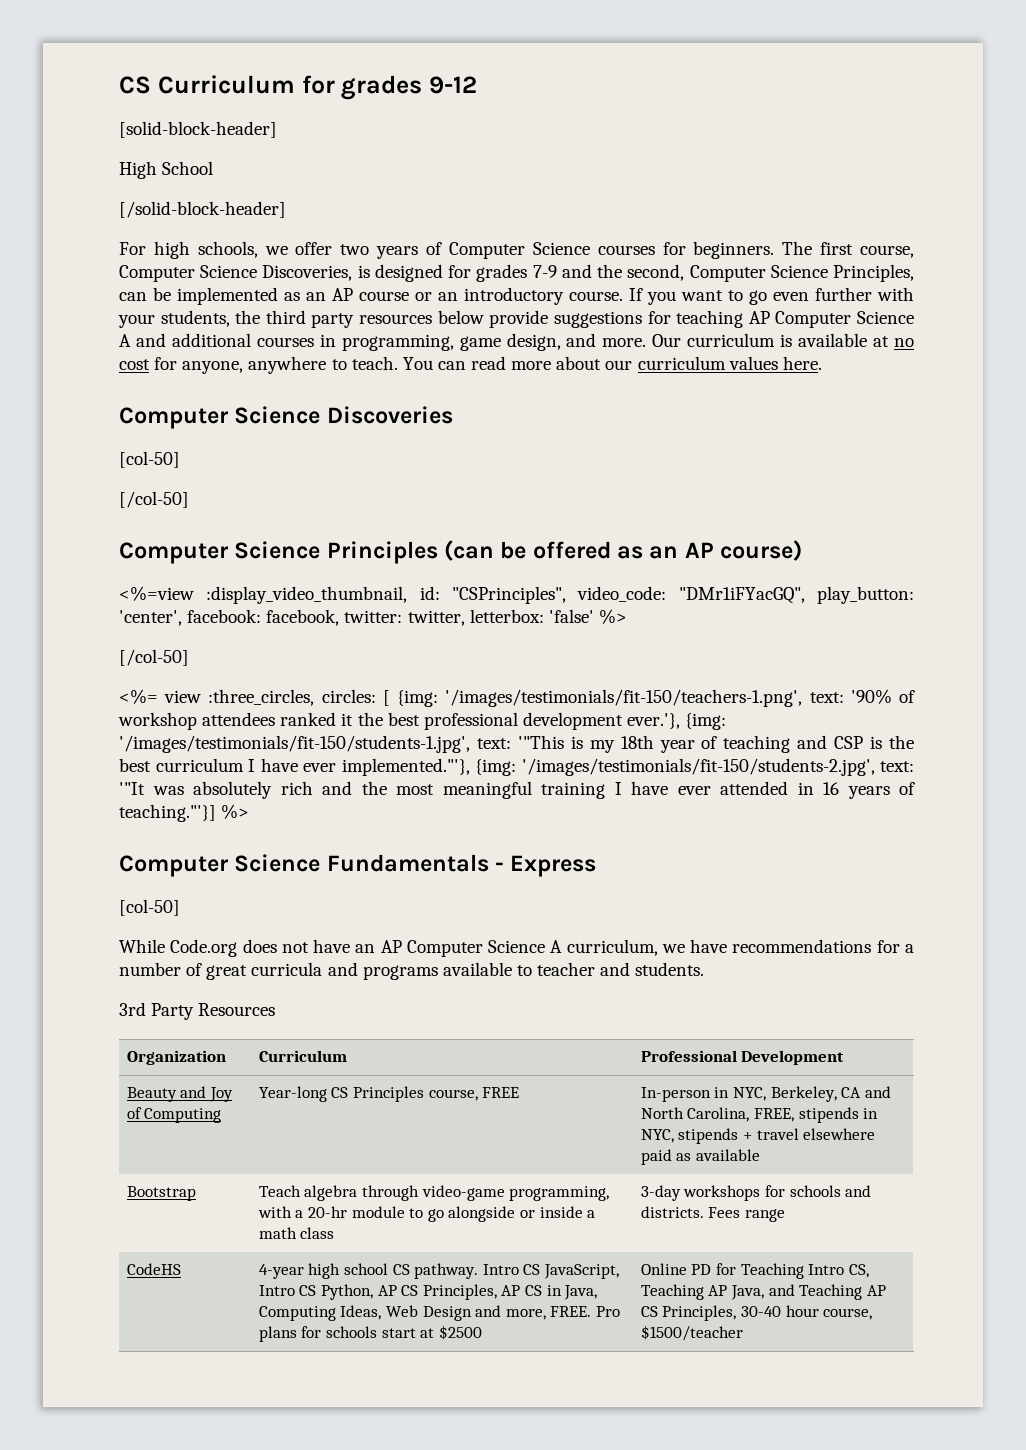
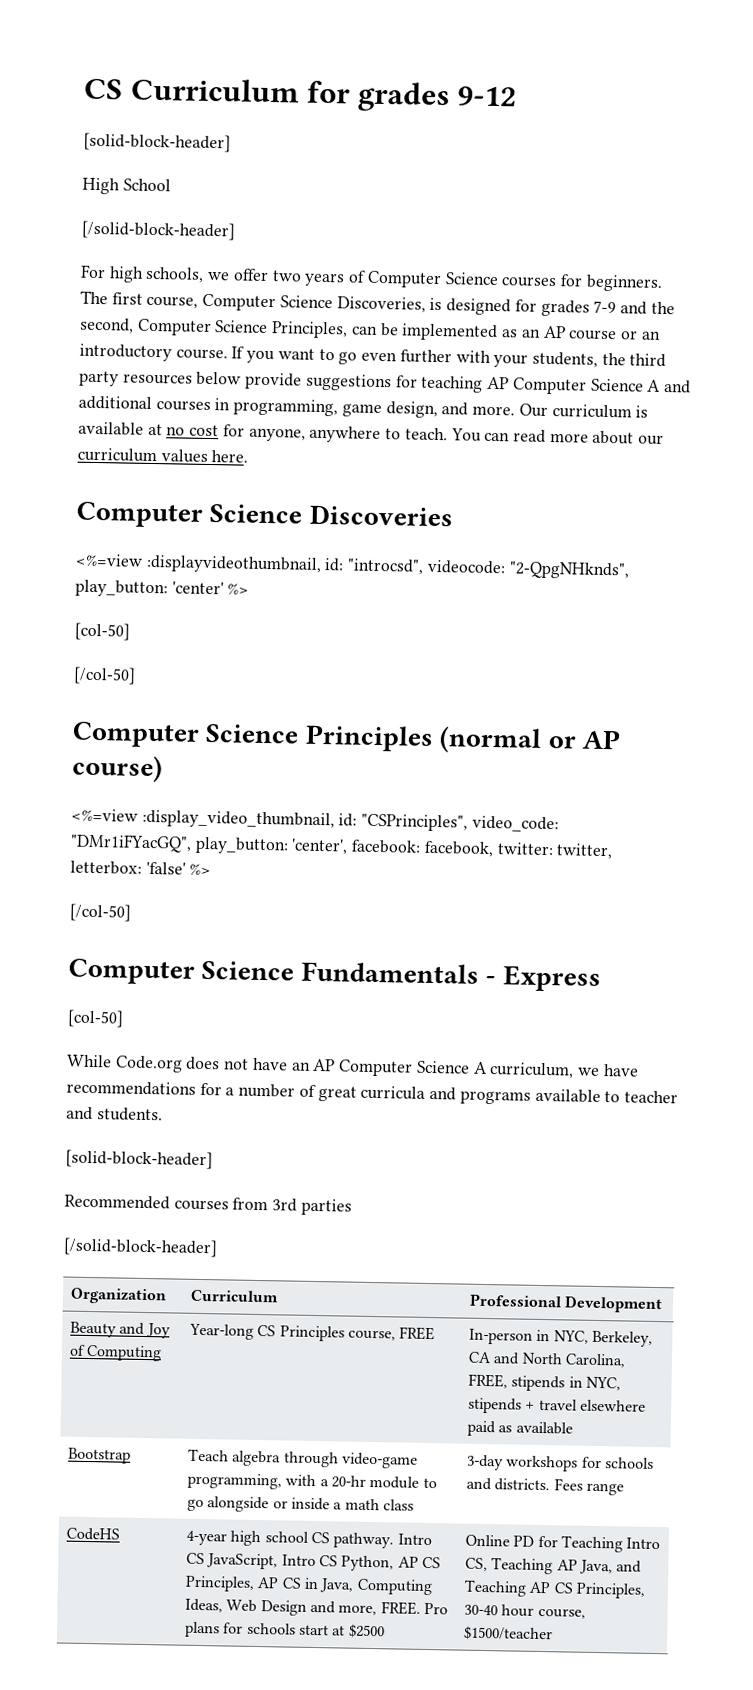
+ <%=view :displayvideothumbnail, id: "introcsd", videocode: "2-QpgNHknds", play_button: 'center' %>
- Computer Science Principles (can be offered as an AP course)
+ Computer Science Principles (normal or AP course)
- <%= view :three_circles, circles: [ {img: '/images/testimonials/fit-150/teachers-1.png', text: '90% of workshop attendees ranked it the best professional development ever.'}, {img: '/images/testimonials/fit-150/students-1.jpg', text: '"This is my 18th year of teaching and CSP is the best curriculum I have ever implemented."'}, {img: '/images/testimonials/fit-150/students-2.jpg', text: '"It was absolutely rich and the most meaningful training I have ever attended in 16 years of teaching."'}] %>
  While Code.org does not have an AP Computer Science A curriculum, we have recommendations for a number of great curricula and programs available to teacher and students.
- 3rd Party Resources
+ [solid-block-header]
+ Recommended courses from 3rd parties
+ [/solid-block-header]

